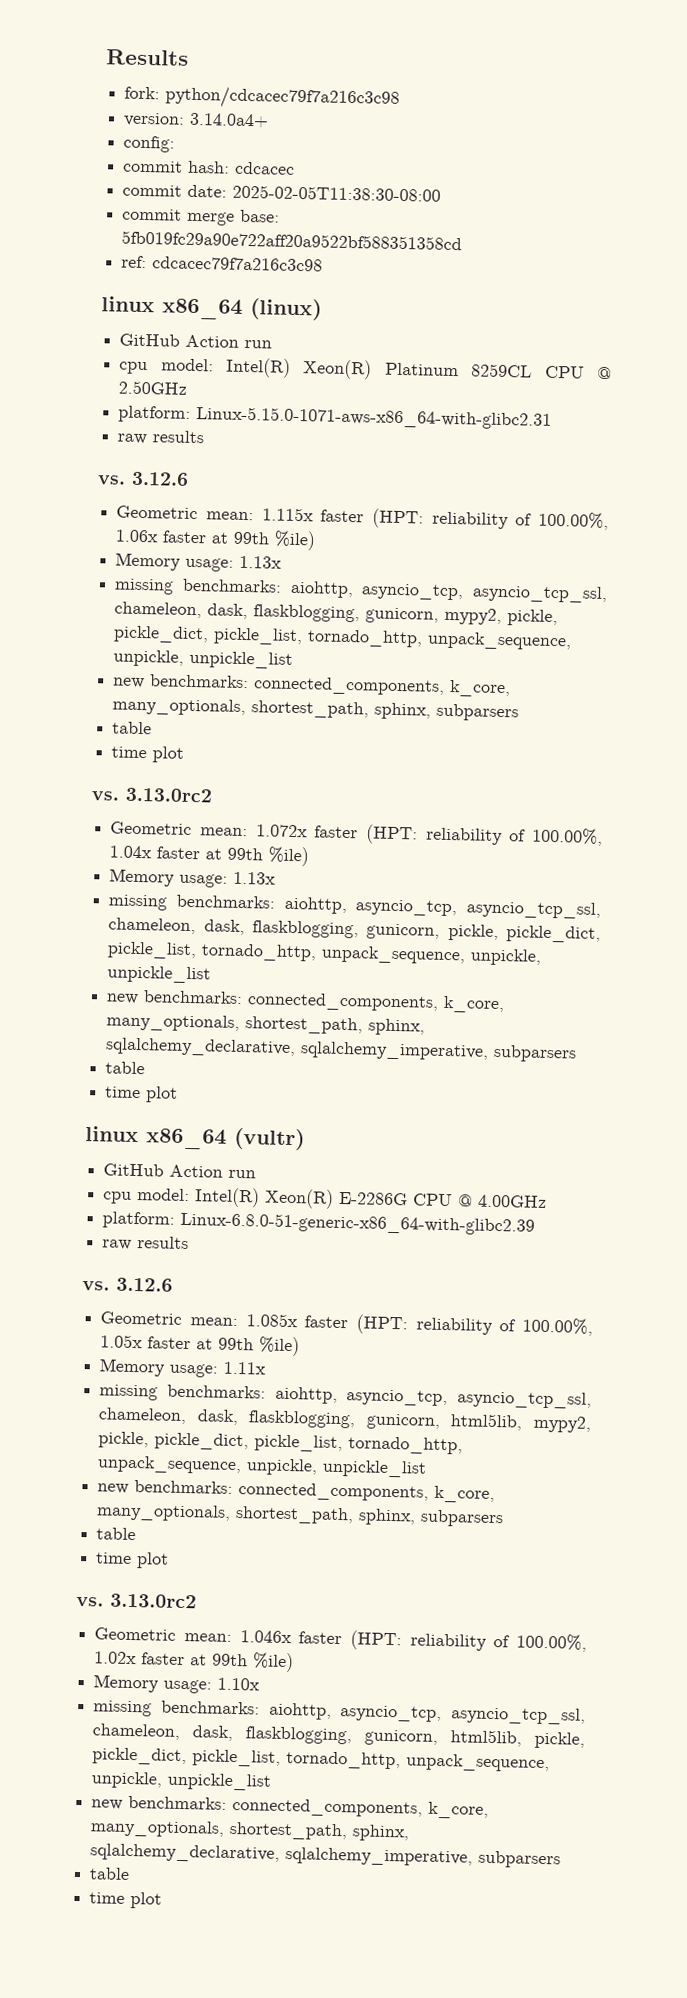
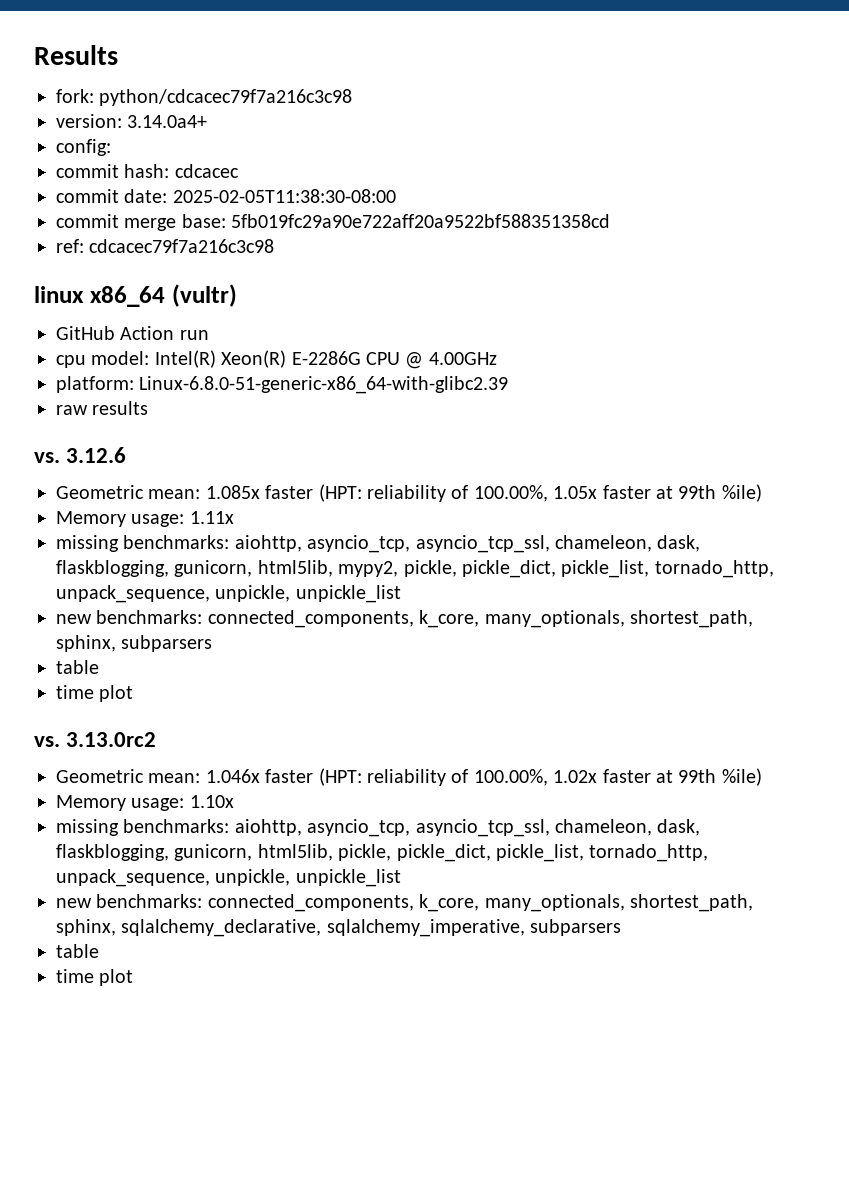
- linux x86_64 (linux)
- GitHub Action run
- cpu model: Intel(R) Xeon(R) Platinum 8259CL CPU @ 2.50GHz
- platform: Linux-5.15.0-1071-aws-x86_64-with-glibc2.31
- raw results
- vs. 3.12.6
- Geometric mean: 1.115x faster (HPT: reliability of 100.00%, 1.06x faster at 99th %ile)
- Memory usage: 1.13x
- missing benchmarks: aiohttp, asyncio_tcp, asyncio_tcp_ssl, chameleon, dask, flaskblogging, gunicorn, mypy2, pickle, pickle_dict, pickle_list, tornado_http, unpack_sequence, unpickle, unpickle_list
- new benchmarks: connected_components, k_core, many_optionals, shortest_path, sphinx, subparsers
- table
- time plot
- vs. 3.13.0rc2
- Geometric mean: 1.072x faster (HPT: reliability of 100.00%, 1.04x faster at 99th %ile)
- Memory usage: 1.13x
- missing benchmarks: aiohttp, asyncio_tcp, asyncio_tcp_ssl, chameleon, dask, flaskblogging, gunicorn, pickle, pickle_dict, pickle_list, tornado_http, unpack_sequence, unpickle, unpickle_list
- new benchmarks: connected_components, k_core, many_optionals, shortest_path, sphinx, sqlalchemy_declarative, sqlalchemy_imperative, subparsers
- table
- time plot

